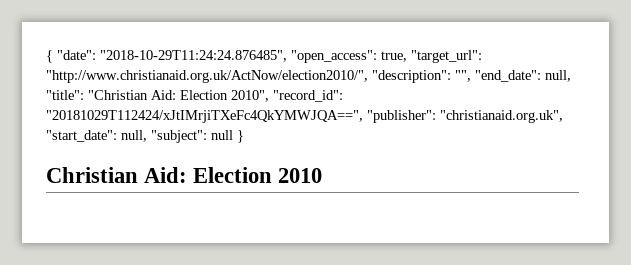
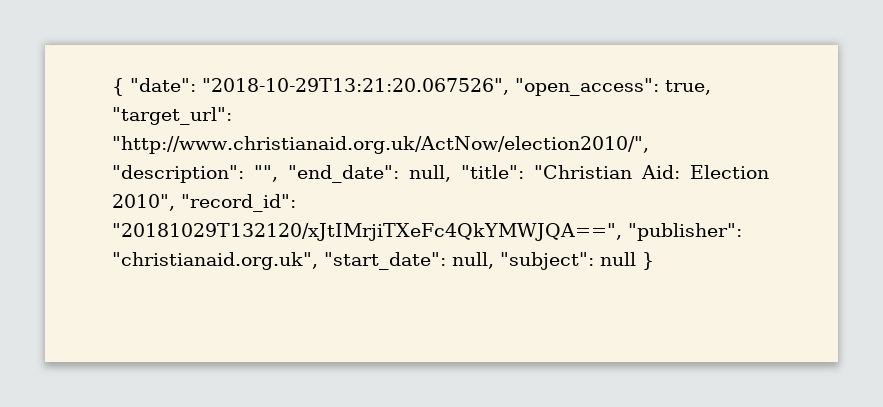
- { "date": "2018-10-29T11:24:24.876485", "open_access": true, "target_url": "http://www.christianaid.org.uk/ActNow/election2010/", "description": "", "end_date": null, "title": "Christian Aid: Election 2010", "record_id": "20181029T112424/xJtIMrjiTXeFc4QkYMWJQA==", "publisher": "christianaid.org.uk", "start_date": null, "subject": null }
+ { "date": "2018-10-29T13:21:20.067526", "open_access": true, "target_url": "http://www.christianaid.org.uk/ActNow/election2010/", "description": "", "end_date": null, "title": "Christian Aid: Election 2010", "record_id": "20181029T132120/xJtIMrjiTXeFc4QkYMWJQA==", "publisher": "christianaid.org.uk", "start_date": null, "subject": null }
- Christian Aid: Election 2010

